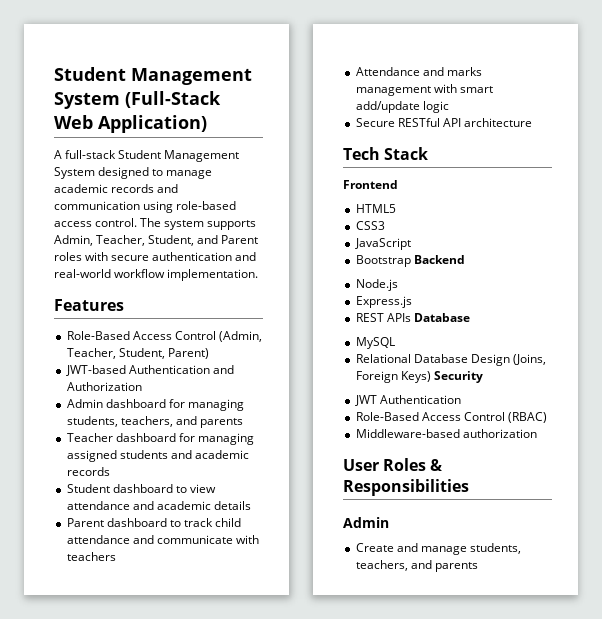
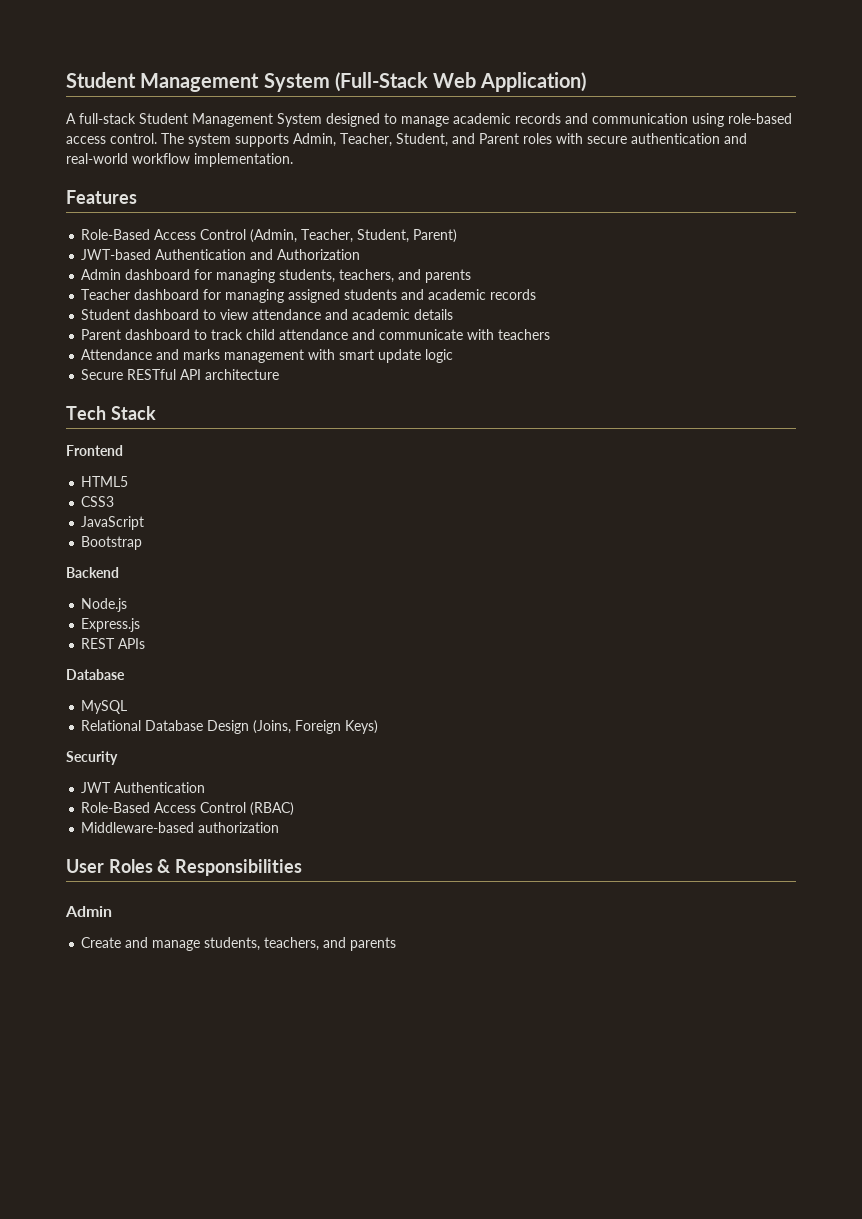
- Attendance and marks management with smart add/update logic
+ Attendance and marks management with smart update logic
- Bootstrap Backend
+ Bootstrap
+ Backend
- REST APIs Database
+ REST APIs
+ Database
- Relational Database Design (Joins, Foreign Keys) Security
+ Relational Database Design (Joins, Foreign Keys)
+ Security

